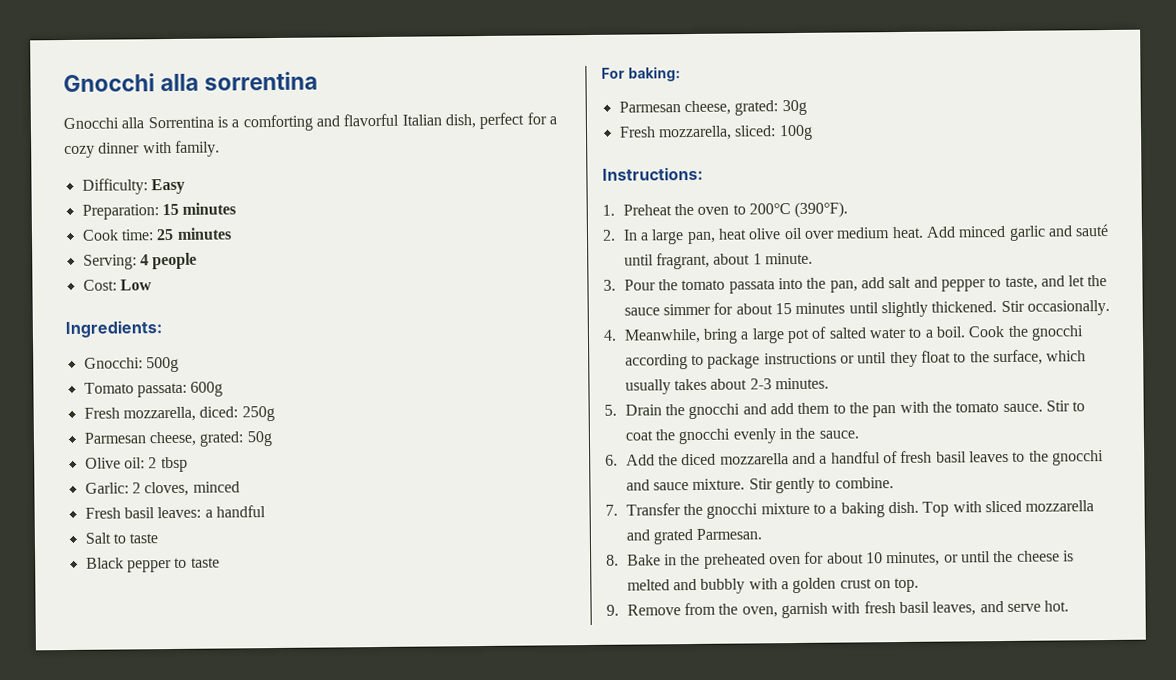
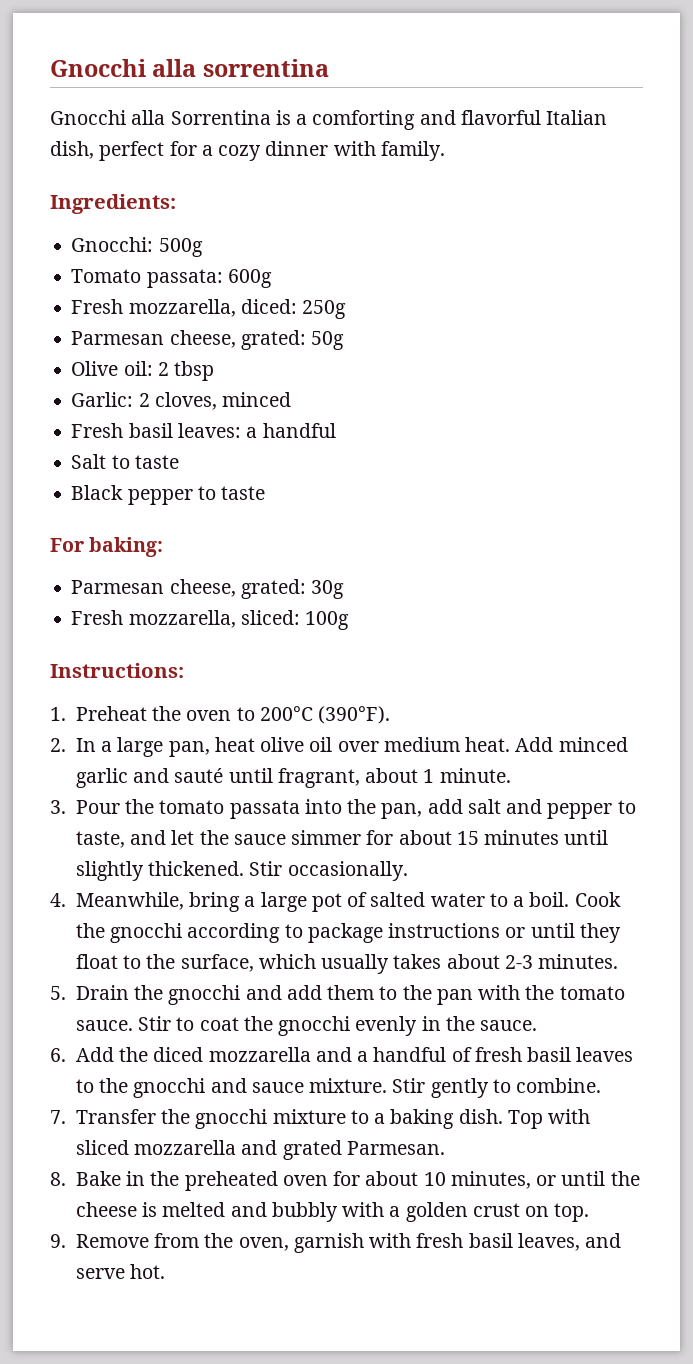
- Difficulty: Easy
- Preparation: 15 minutes
- Cook time: 25 minutes
- Serving: 4 people
- Cost: Low

